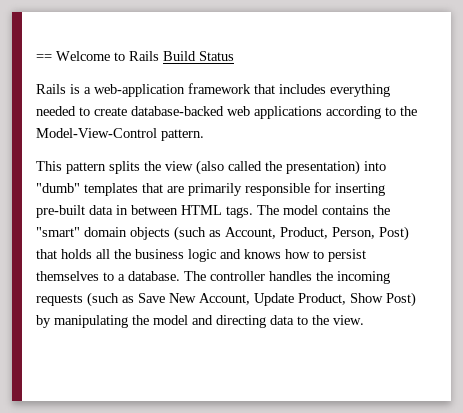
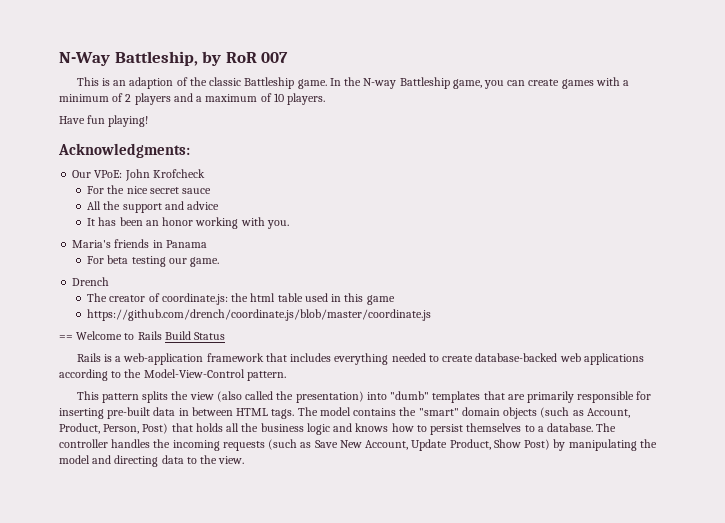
+ N-Way Battleship, by RoR 007
+ This is an adaption of the classic Battleship game. In the N-way Battleship game, you can create games with a minimum of 2 players and a maximum of 10 players.
+ Have fun playing!
+ Acknowledgments:
+ Our VPoE: John Krofcheck
+ For the nice secret sauce
+ All the support and advice
+ It has been an honor working with you.
+ Maria's friends in Panama
+ For beta testing our game.
+ Drench
+ The creator of coordinate.js: the html table used in this game
+ https://github.com/drench/coordinate.js/blob/master/coordinate.js

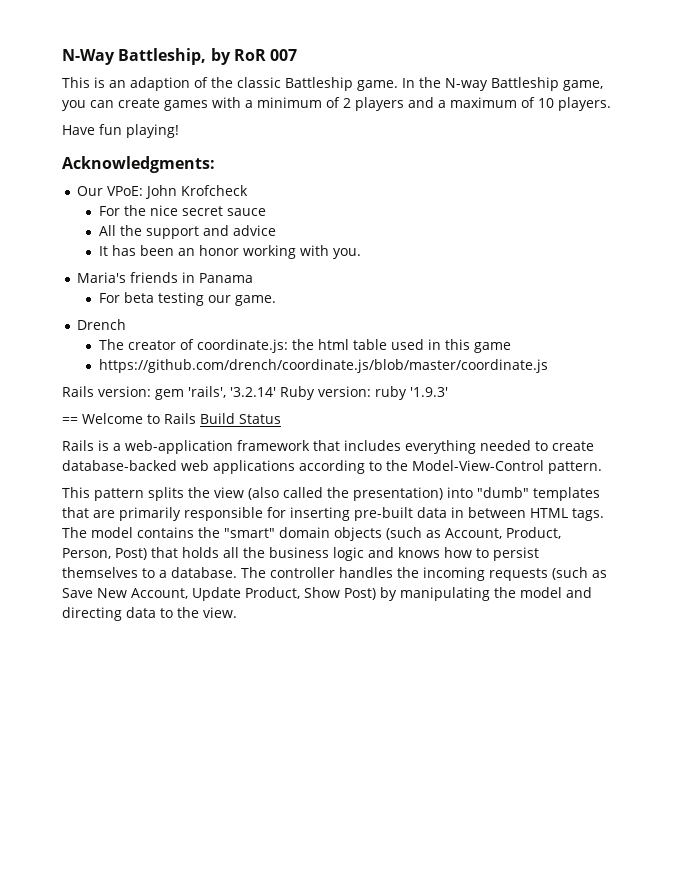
+ Rails version: gem 'rails', '3.2.14' Ruby version: ruby '1.9.3'

